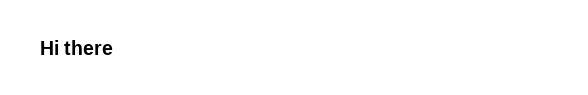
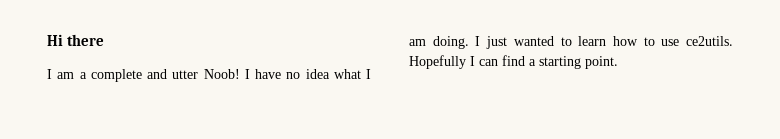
+ I am a complete and utter Noob! I have no idea what I am doing. I just wanted to learn how to use ce2utils. Hopefully I can find a starting point.

